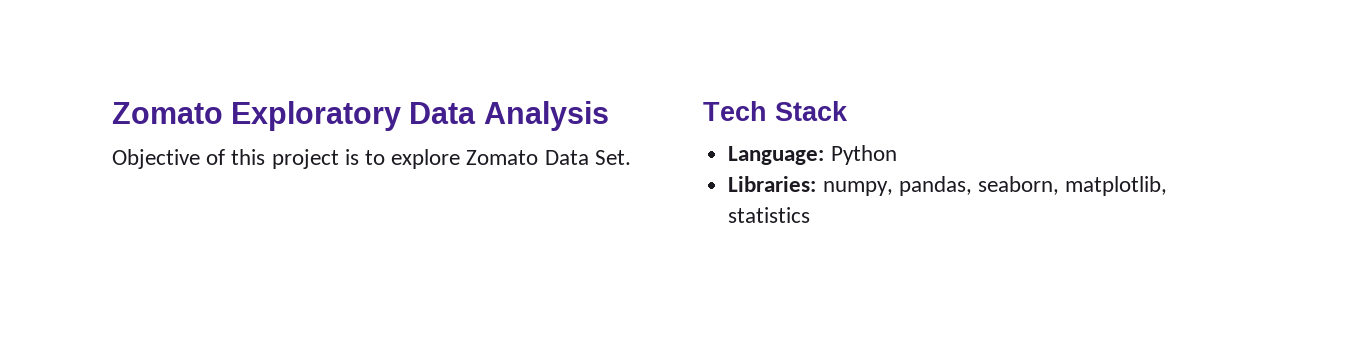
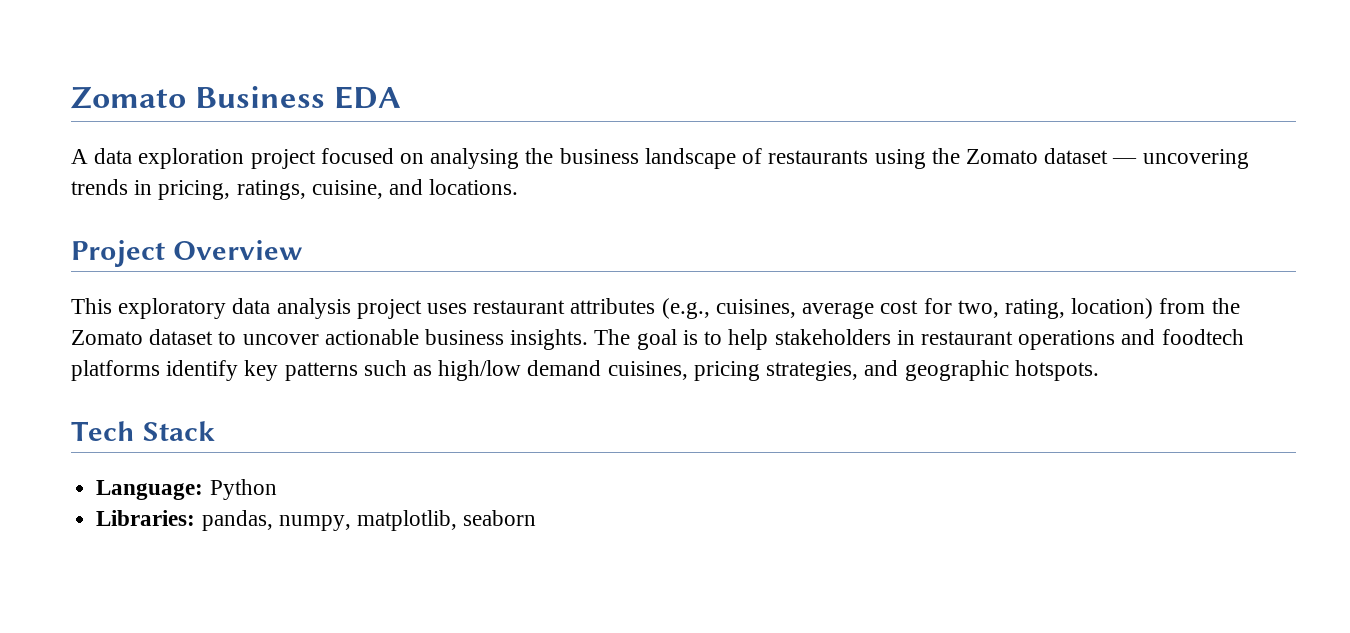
- Zomato Exploratory Data Analysis
- Objective of this project is to explore Zomato Data Set.
+ Zomato Business EDA
+ A data exploration project focused on analysing the business landscape of restaurants using the Zomato dataset — uncovering trends in pricing, ratings, cuisine, and locations.
+ Project Overview
+ This exploratory data analysis project uses restaurant attributes (e.g., cuisines, average cost for two, rating, location) from the Zomato dataset to uncover actionable business insights. The goal is to help stakeholders in restaurant operations and foodtech platforms identify key patterns such as high/low demand cuisines, pricing strategies, and geographic hotspots.
- Libraries: numpy, pandas, seaborn, matplotlib, statistics
+ Libraries: pandas, numpy, matplotlib, seaborn

